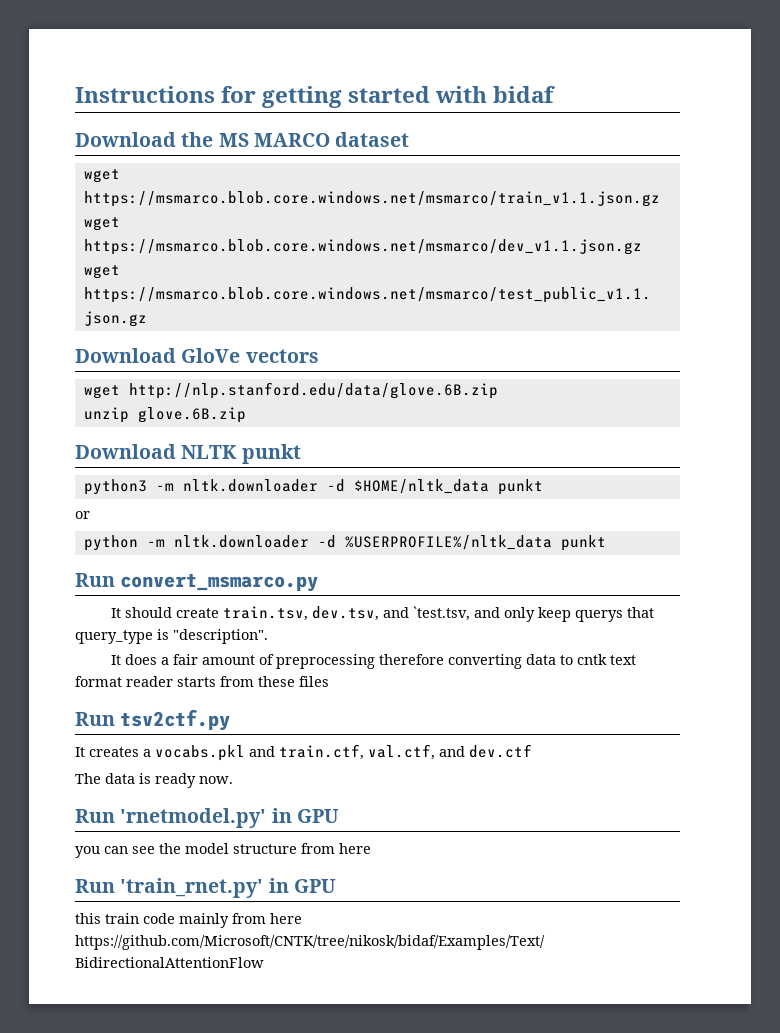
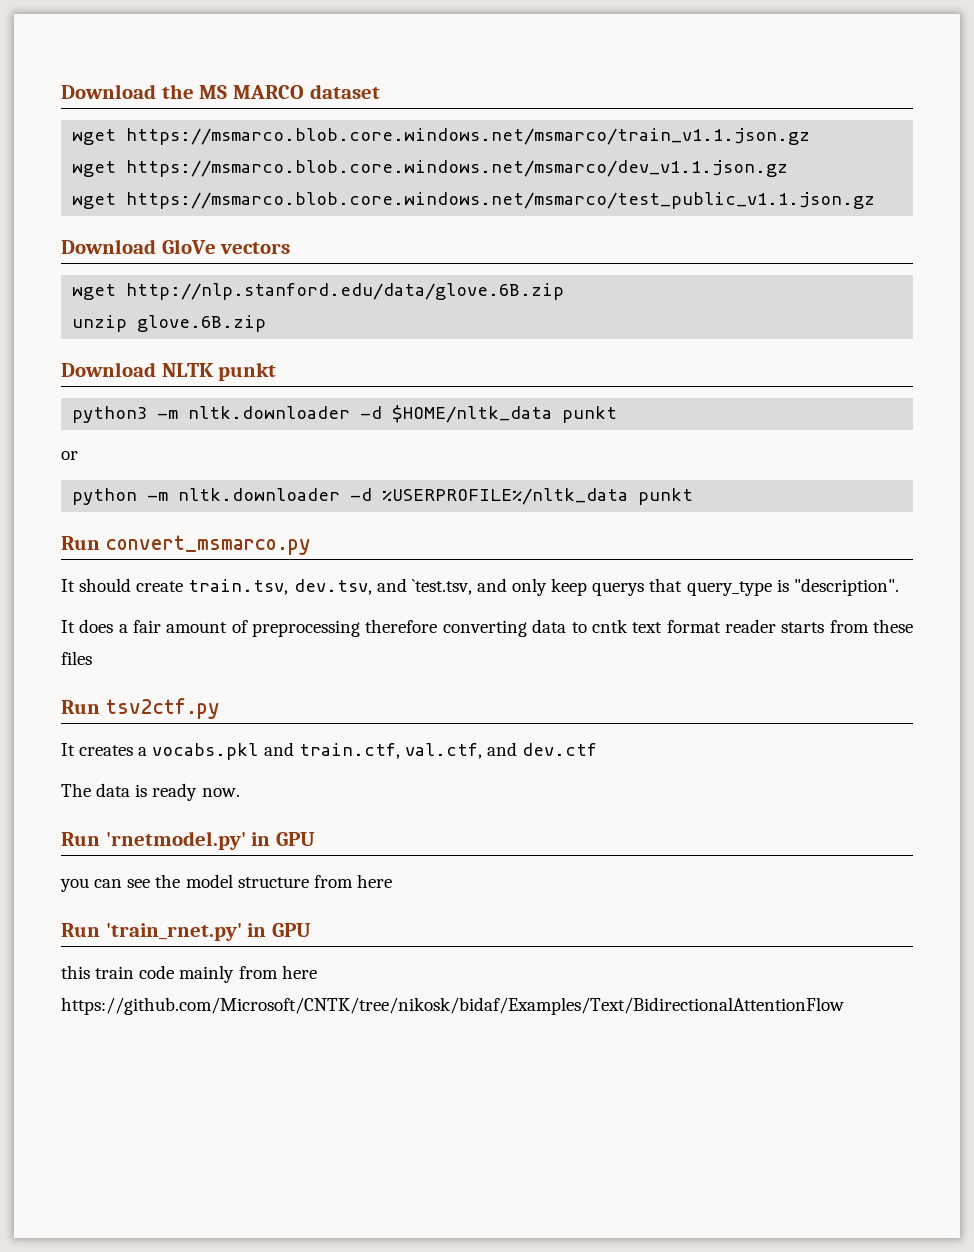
- Instructions for getting started with bidaf

